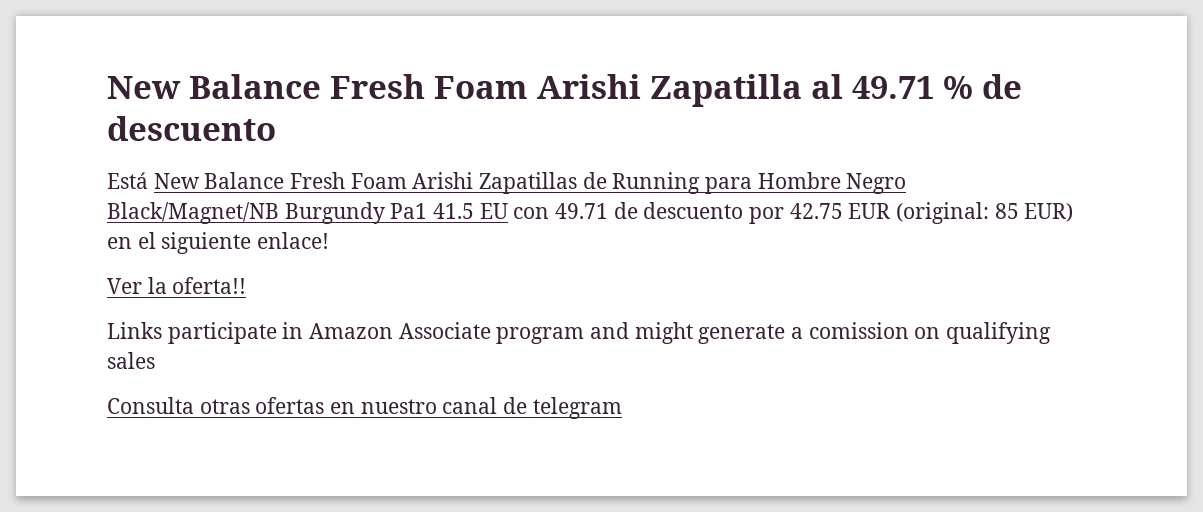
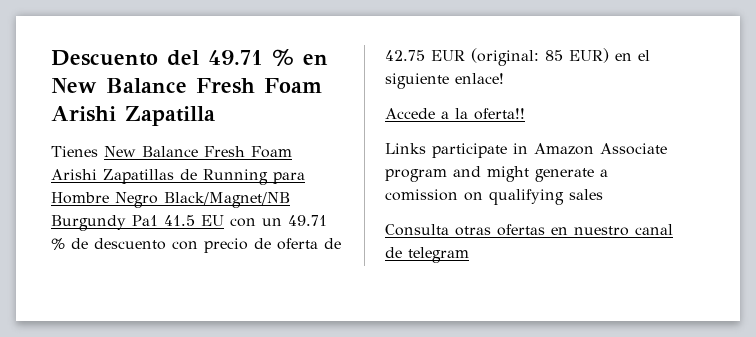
- New Balance Fresh Foam Arishi Zapatilla al 49.71 % de descuento
- Está New Balance Fresh Foam Arishi Zapatillas de Running para Hombre Negro Black/Magnet/NB Burgundy Pa1 41.5 EU con 49.71 de descuento por 42.75 EUR (original: 85 EUR) en el siguiente enlace!
+ Descuento del 49.71 % en New Balance Fresh Foam Arishi Zapatilla
+ Tienes New Balance Fresh Foam Arishi Zapatillas de Running para Hombre Negro Black/Magnet/NB Burgundy Pa1 41.5 EU con un 49.71 % de descuento con precio de oferta de 42.75 EUR (original: 85 EUR) en el siguiente enlace!
- Ver la oferta!!
+ Accede a la oferta!!

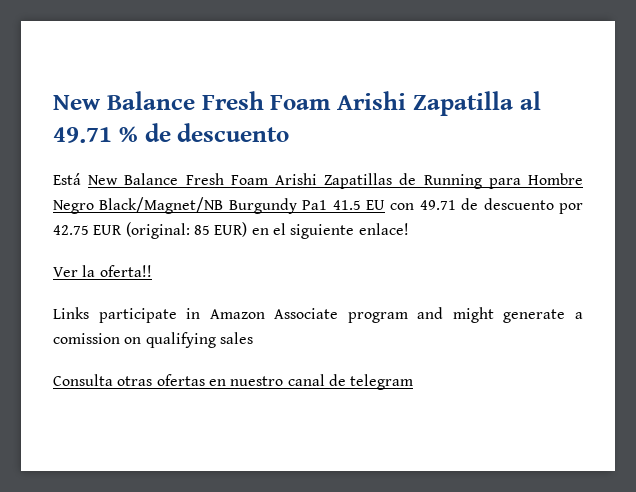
- Descuento del 49.71 % en New Balance Fresh Foam Arishi Zapatilla
- Tienes New Balance Fresh Foam Arishi Zapatillas de Running para Hombre Negro Black/Magnet/NB Burgundy Pa1 41.5 EU con un 49.71 % de descuento con precio de oferta de 42.75 EUR (original: 85 EUR) en el siguiente enlace!
+ New Balance Fresh Foam Arishi Zapatilla al 49.71 % de descuento
+ Está New Balance Fresh Foam Arishi Zapatillas de Running para Hombre Negro Black/Magnet/NB Burgundy Pa1 41.5 EU con 49.71 de descuento por 42.75 EUR (original: 85 EUR) en el siguiente enlace!
- Accede a la oferta!!
+ Ver la oferta!!

